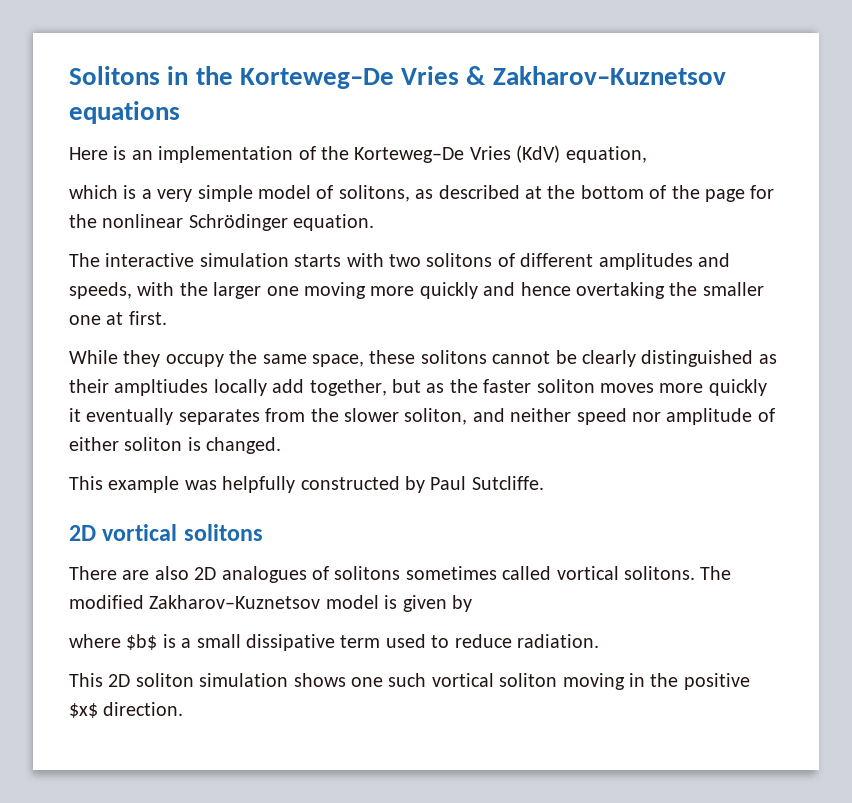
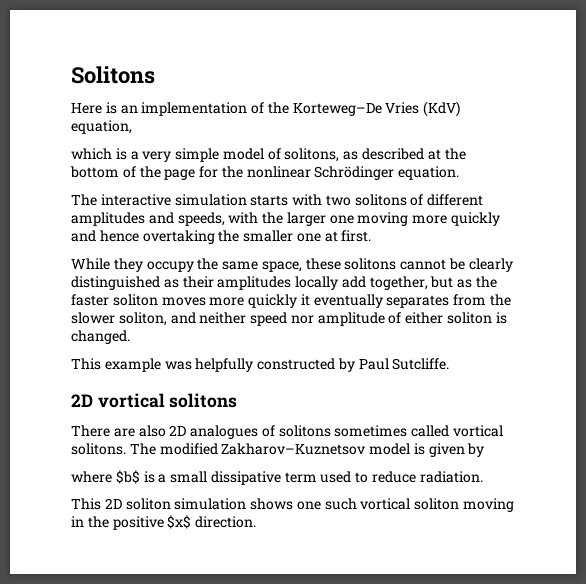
- Solitons in the Korteweg–De Vries & Zakharov–Kuznetsov equations
+ Solitons
- While they occupy the same space, these solitons cannot be clearly distinguished as their ampltiudes locally add together, but as the faster soliton moves more quickly it eventually separates from the slower soliton, and neither speed nor amplitude of either soliton is changed.
+ While they occupy the same space, these solitons cannot be clearly distinguished as their amplitudes locally add together, but as the faster soliton moves more quickly it eventually separates from the slower soliton, and neither speed nor amplitude of either soliton is changed.

